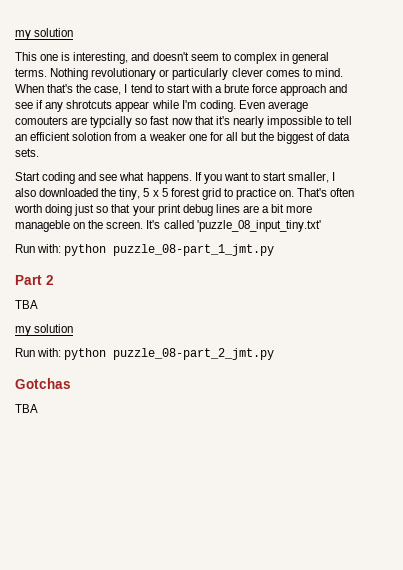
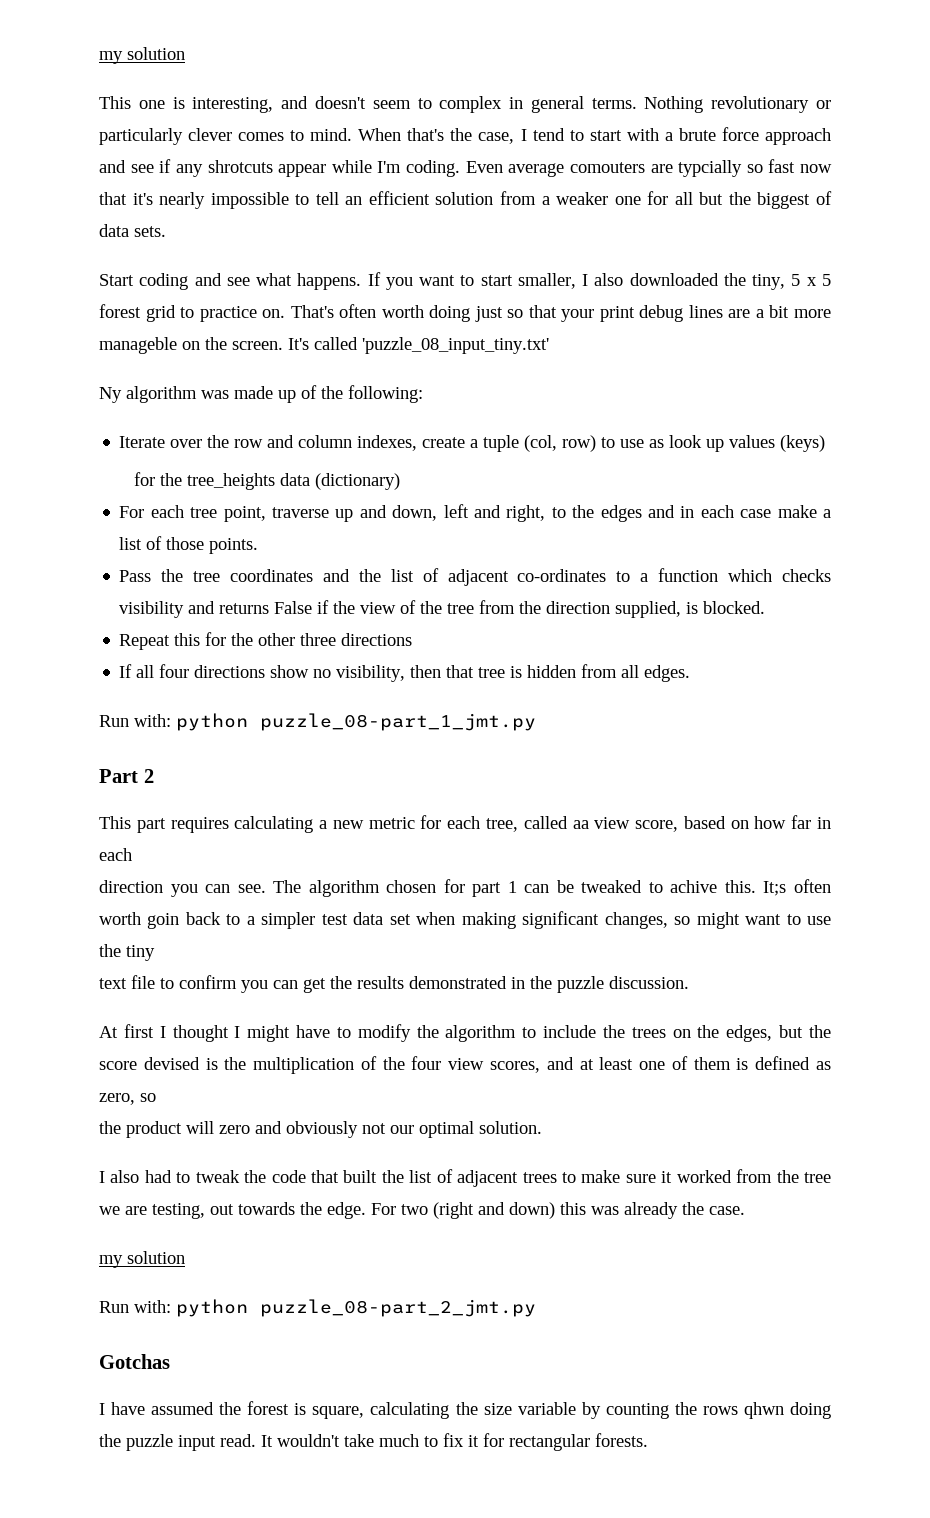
- Even average comouters are typcially so fast now that it's nearly impossible to tell an efficient solotion from a weaker one for all but the biggest of data sets.
+ Even average comouters are typcially so fast now that it's nearly impossible to tell an efficient solution from a weaker one for all but the biggest of data sets.
+ Ny algorithm was made up of the following:
+ Iterate over the row and column indexes, create a tuple (col, row) to use as look up values (keys)
+ for the tree_heights data (dictionary)
+ For each tree point, traverse up and down, left and right, to the edges and in each case make a list of those points.
+ Pass the tree coordinates and the list of adjacent co-ordinates to a function which checks visibility and returns False if the view of the tree from the direction supplied, is blocked.
+ Repeat this for the other three directions
+ If all four directions show no visibility, then that tree is hidden from all edges.
  Part 2
- TBA
+ This part requires calculating a new metric for each tree, called aa view score, based on how far in each
+ direction you can see. The algorithm chosen for part 1 can be tweaked to achive this. It;s often worth goin back to a simpler test data set when making significant changes, so might want to use the tiny
+ text file to confirm you can get the results demonstrated in the puzzle discussion.
+ At first I thought I might have to modify the algorithm to include the trees on the edges, but the score devised is the multiplication of the four view scores, and at least one of them is defined as zero, so
+ the product will zero and obviously not our optimal solution.
+ I also had to tweak the code that built the list of adjacent trees to make sure it worked from the tree we are testing, out towards the edge. For two (right and down) this was already the case.
  Gotchas
- TBA
+ I have assumed the forest is square, calculating the size variable by counting the rows qhwn doing the puzzle input read. It wouldn't take much to fix it for rectangular forests.

